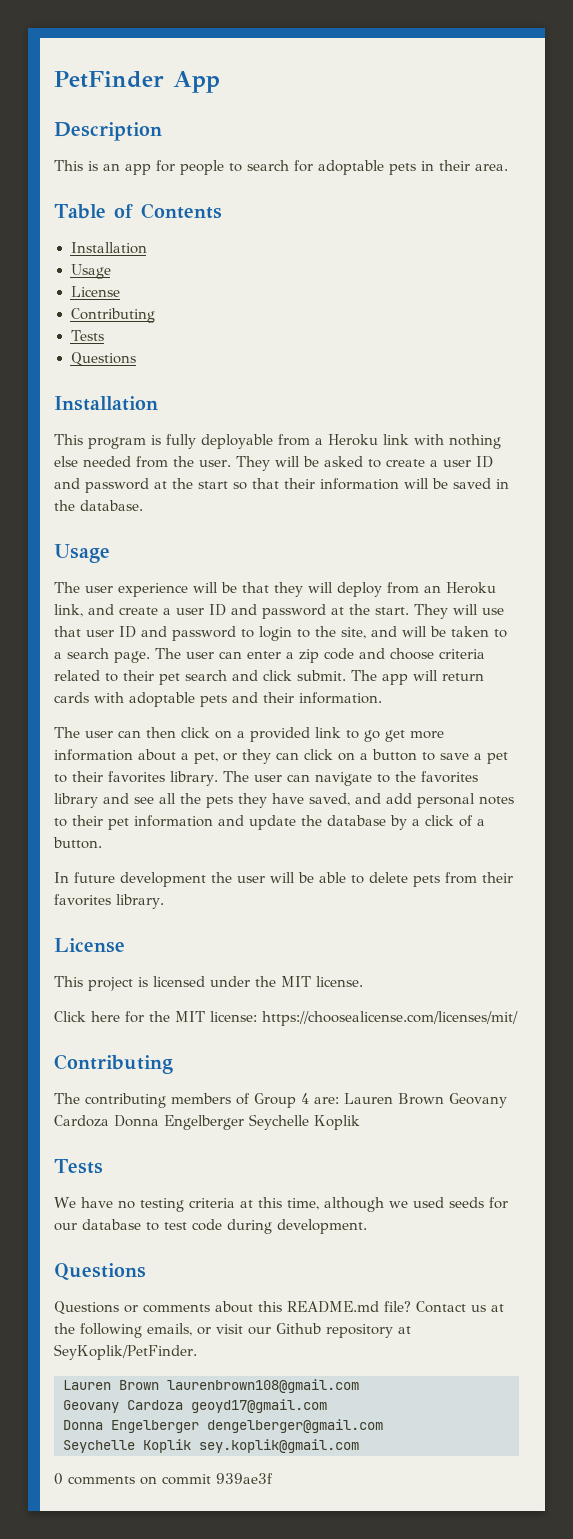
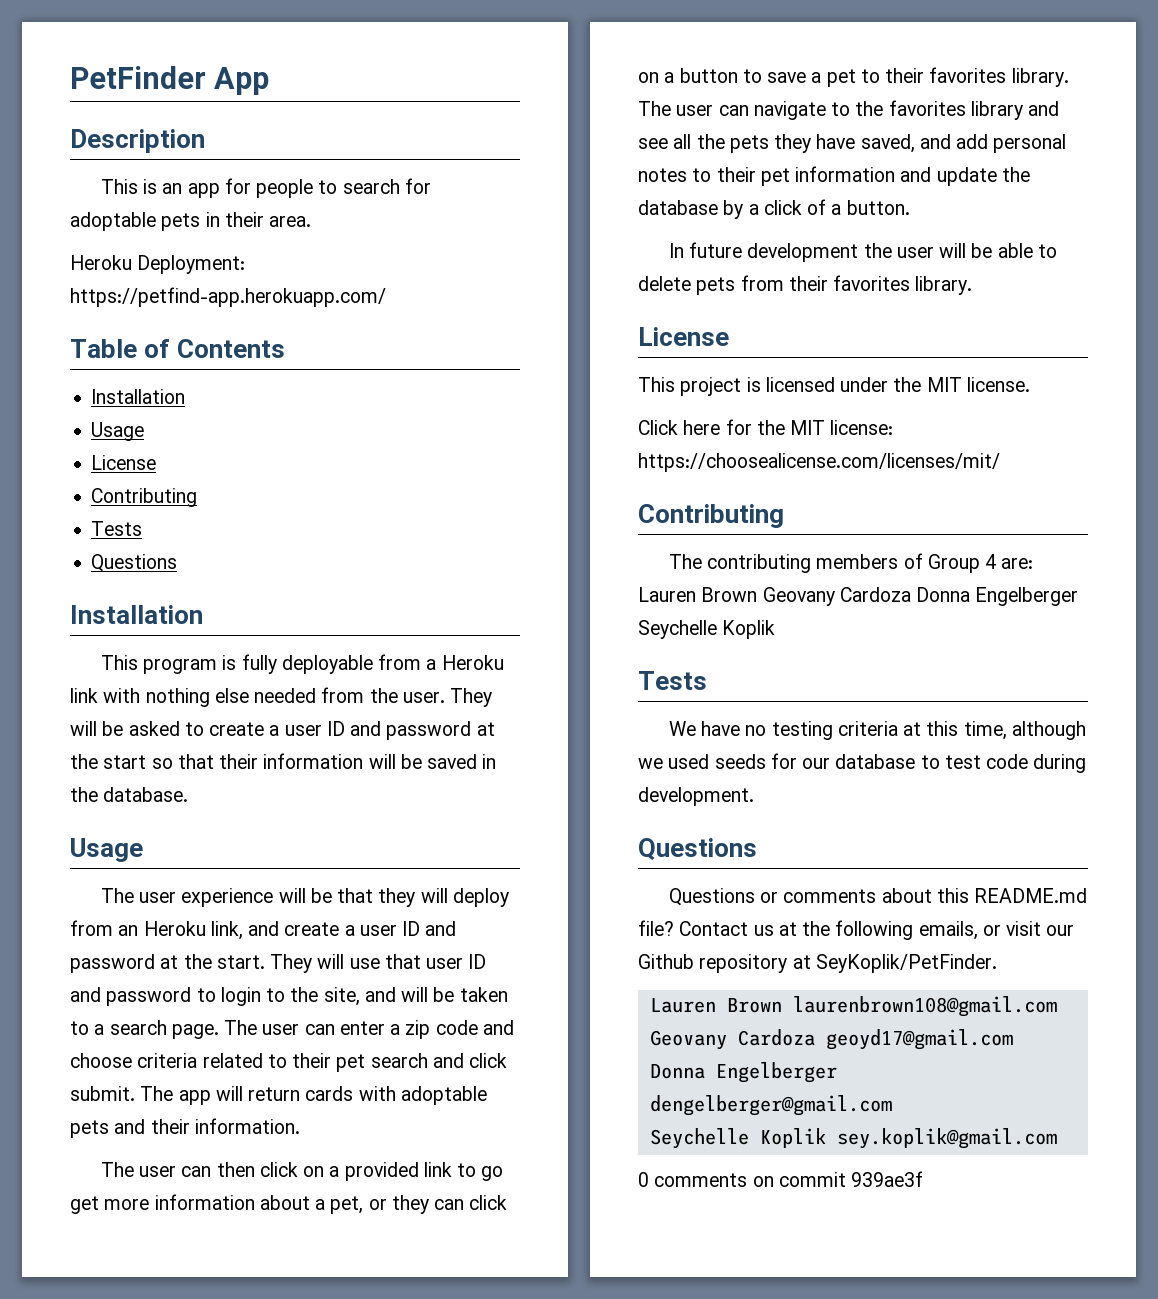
+ Heroku Deployment: https://petfind-app.herokuapp.com/

